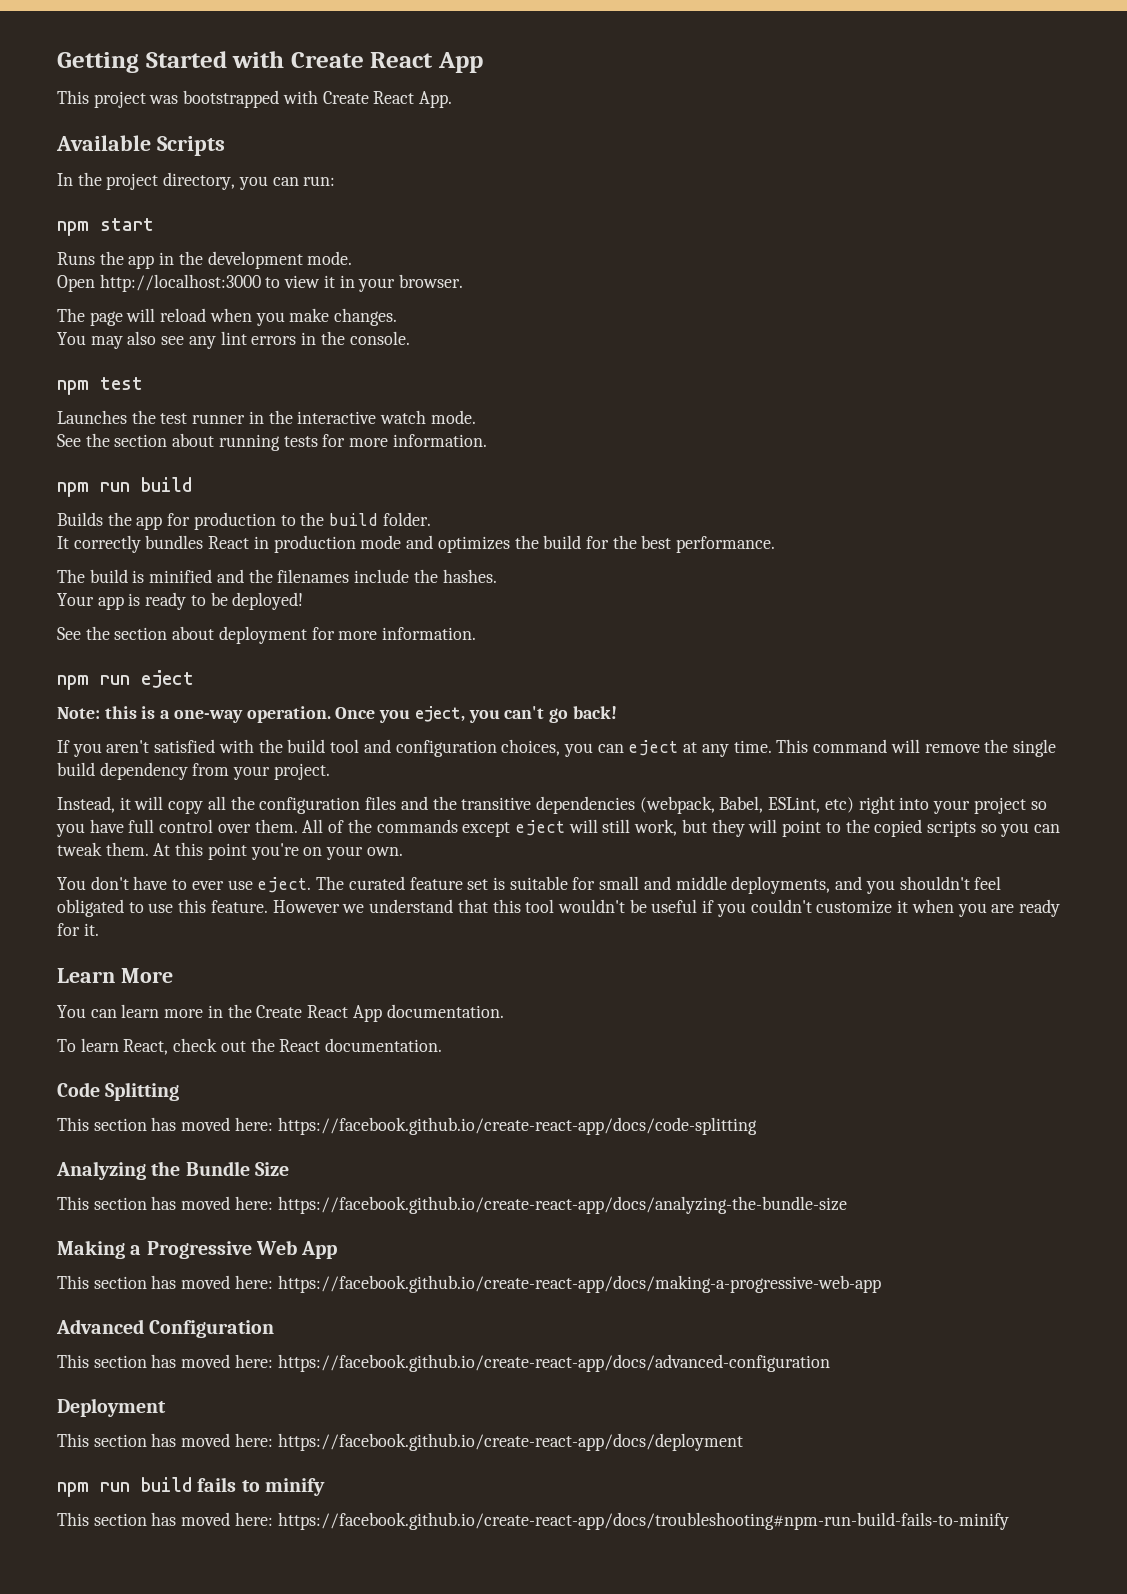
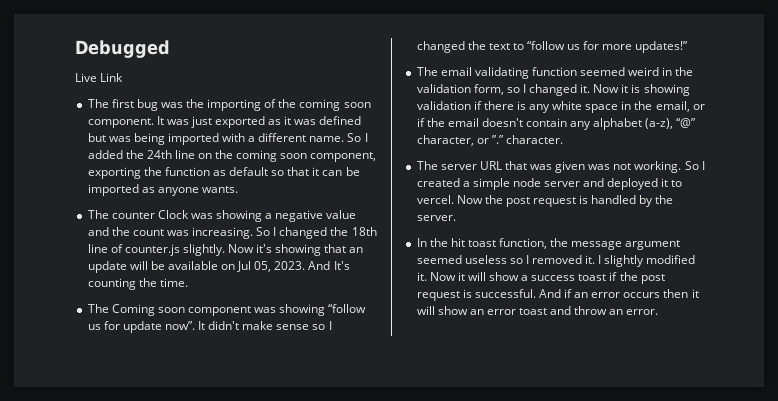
- Getting Started with Create React App
- This project was bootstrapped with Create React App.
- Available Scripts
- In the project directory, you can run:
- npm start
- Runs the app in the development mode.
- Open http://localhost:3000 to view it in your browser.
- The page will reload when you make changes.
- You may also see any lint errors in the console.
- npm test
- Launches the test runner in the interactive watch mode.
- See the section about running tests for more information.
- npm run build
- Builds the app for production to the build folder.
- It correctly bundles React in production mode and optimizes the build for the best performance.
- The build is minified and the filenames include the hashes.
- Your app is ready to be deployed!
- See the section about deployment for more information.
- npm run eject
- Note: this is a one-way operation. Once you eject, you can't go back!
- If you aren't satisfied with the build tool and configuration choices, you can eject at any time. This command will remove the single build dependency from your project.
- Instead, it will copy all the configuration files and the transitive dependencies (webpack, Babel, ESLint, etc) right into your project so you have full control over them. All of the commands except eject will still work, but they will point to the copied scripts so you can tweak them. At this point you're on your own.
- You don't have to ever use eject. The curated feature set is suitable for small and middle deployments, and you shouldn't feel obligated to use this feature. However we understand that this tool wouldn't be useful if you couldn't customize it when you are ready for it.
- Learn More
- You can learn more in the Create React App documentation.
- To learn React, check out the React documentation.
- Code Splitting
- This section has moved here: https://facebook.github.io/create-react-app/docs/code-splitting
- Analyzing the Bundle Size
- This section has moved here: https://facebook.github.io/create-react-app/docs/analyzing-the-bundle-size
- Making a Progressive Web App
- This section has moved here: https://facebook.github.io/create-react-app/docs/making-a-progressive-web-app
- Advanced Configuration
- This section has moved here: https://facebook.github.io/create-react-app/docs/advanced-configuration
- Deployment
- This section has moved here: https://facebook.github.io/create-react-app/docs/deployment
- npm run build fails to minify
- This section has moved here: https://facebook.github.io/create-react-app/docs/troubleshooting#npm-run-build-fails-to-minify
+ Debugged
+ Live Link
+ The first bug was the importing of the coming soon component. It was just exported as it was defined but was being imported with a different name. So I added the 24th line on the coming soon component, exporting the function as default so that it can be imported as anyone wants.
+ The counter Clock was showing a negative value and the count was increasing. So I changed the 18th line of counter.js slightly. Now it's showing that an update will be available on Jul 05, 2023. And It's counting the time.
+ The Coming soon component was showing “follow us for update now”. It didn't make sense so I changed the text to “follow us for more updates!”
+ The email validating function seemed weird in the validation form, so I changed it. Now it is showing validation if there is any white space in the email, or if the email doesn't contain any alphabet (a-z), “@” character, or ”.” character.
+ The server URL that was given was not working. So I created a simple node server and deployed it to vercel. Now the post request is handled by the server.
+ In the hit toast function, the message argument seemed useless so I removed it. I slightly modified it. Now it will show a success toast if the post request is successful. And if an error occurs then it will show an error toast and throw an error.

